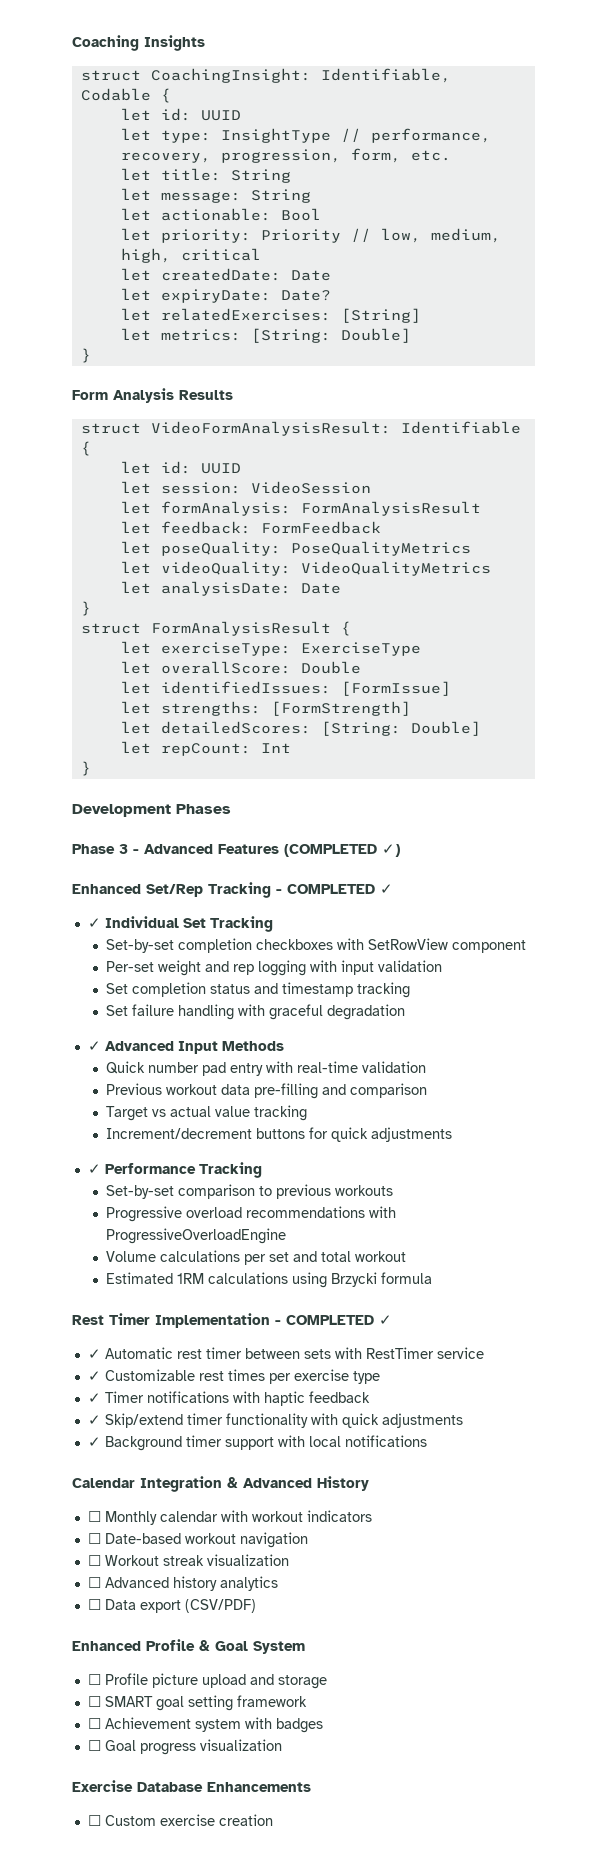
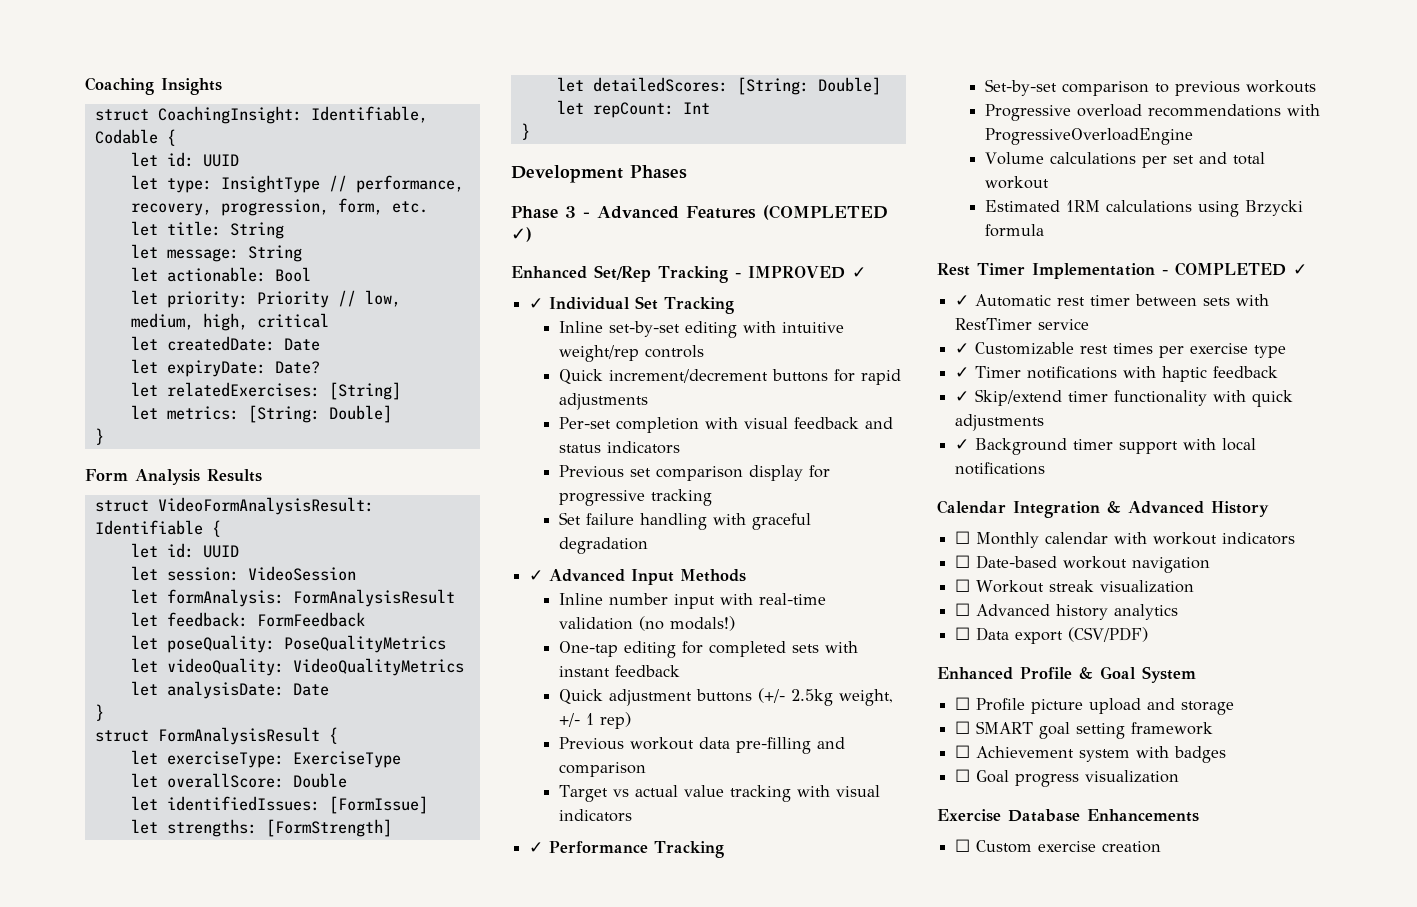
- Enhanced Set/Rep Tracking - COMPLETED ✓
+ Enhanced Set/Rep Tracking - IMPROVED ✓
- Set-by-set completion checkboxes with SetRowView component
- Per-set weight and rep logging with input validation
- Set completion status and timestamp tracking
+ Inline set-by-set editing with intuitive weight/rep controls
+ Quick increment/decrement buttons for rapid adjustments
+ Per-set completion with visual feedback and status indicators
+ Previous set comparison display for progressive tracking
- Quick number pad entry with real-time validation
+ Inline number input with real-time validation (no modals!)
+ One-tap editing for completed sets with instant feedback
+ Quick adjustment buttons (+/- 2.5kg weight, +/- 1 rep)
- Target vs actual value tracking
- Increment/decrement buttons for quick adjustments
+ Target vs actual value tracking with visual indicators

